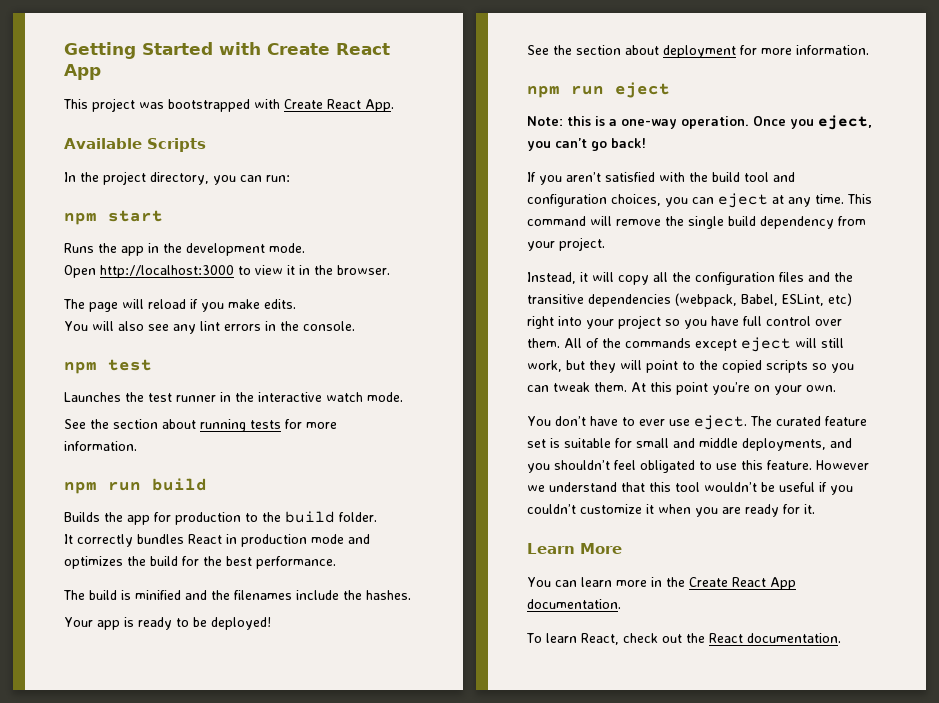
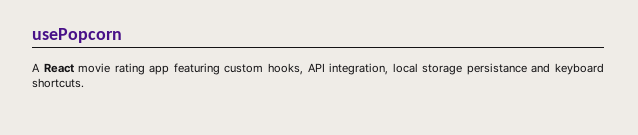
- Getting Started with Create React App
- This project was bootstrapped with Create React App.
- Available Scripts
- In the project directory, you can run:
- npm start
- Runs the app in the development mode.
- Open http://localhost:3000 to view it in the browser.
- The page will reload if you make edits.
- You will also see any lint errors in the console.
- npm test
- Launches the test runner in the interactive watch mode.
- See the section about running tests for more information.
- npm run build
- Builds the app for production to the build folder.
- It correctly bundles React in production mode and optimizes the build for the best performance.
- The build is minified and the filenames include the hashes.
- Your app is ready to be deployed!
- See the section about deployment for more information.
- npm run eject
- Note: this is a one-way operation. Once you eject, you can’t go back!
- If you aren’t satisfied with the build tool and configuration choices, you can eject at any time. This command will remove the single build dependency from your project.
- Instead, it will copy all the configuration files and the transitive dependencies (webpack, Babel, ESLint, etc) right into your project so you have full control over them. All of the commands except eject will still work, but they will point to the copied scripts so you can tweak them. At this point you’re on your own.
- You don’t have to ever use eject. The curated feature set is suitable for small and middle deployments, and you shouldn’t feel obligated to use this feature. However we understand that this tool wouldn’t be useful if you couldn’t customize it when you are ready for it.
- Learn More
- You can learn more in the Create React App documentation.
- To learn React, check out the React documentation.
+ usePopcorn
+ A React movie rating app featuring custom hooks, API integration, local storage persistance and keyboard shortcuts.

